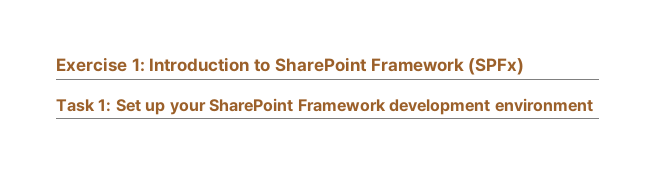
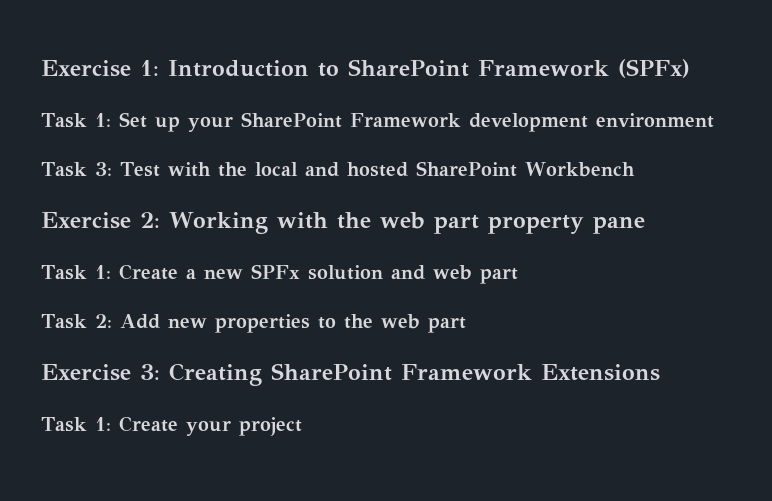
+ Task 3: Test with the local and hosted SharePoint Workbench
+ Exercise 2: Working with the web part property pane
+ Task 1: Create a new SPFx solution and web part
+ Task 2: Add new properties to the web part
+ Exercise 3: Creating SharePoint Framework Extensions
+ Task 1: Create your project

